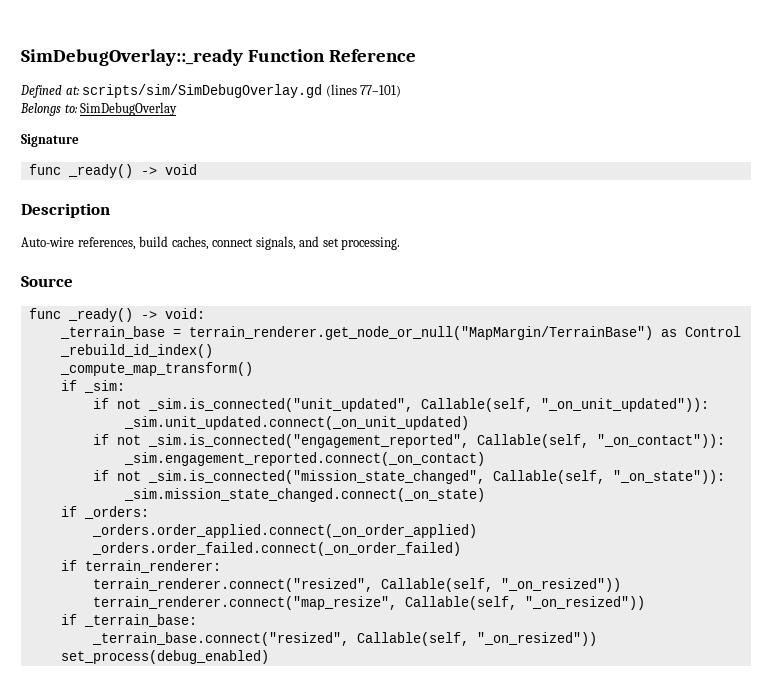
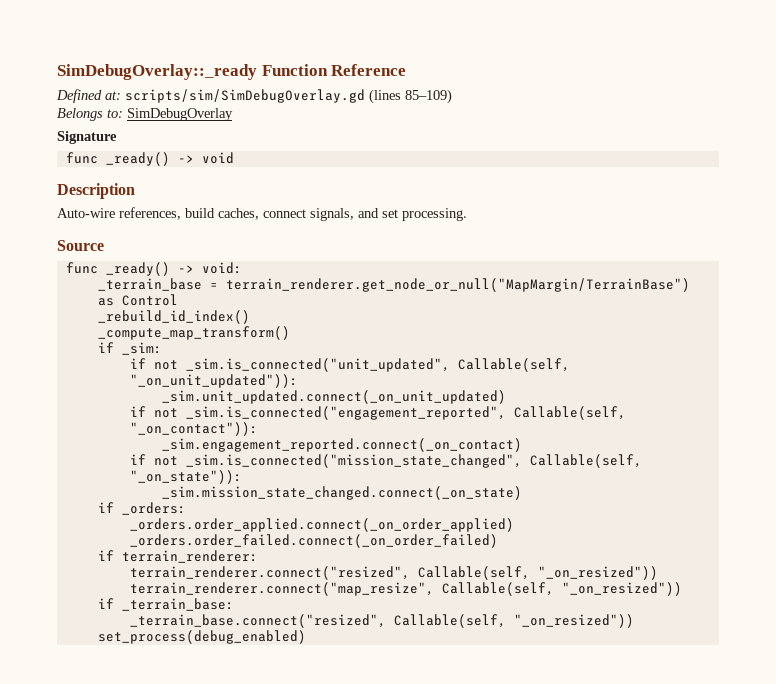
- Defined at: scripts/sim/SimDebugOverlay.gd (lines 77–101)
+ Defined at: scripts/sim/SimDebugOverlay.gd (lines 85–109)

